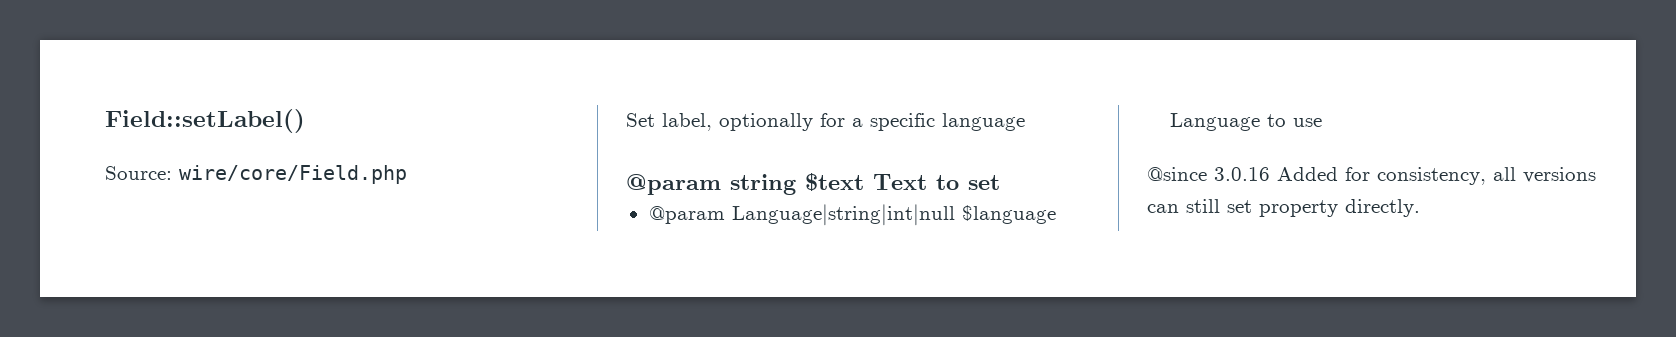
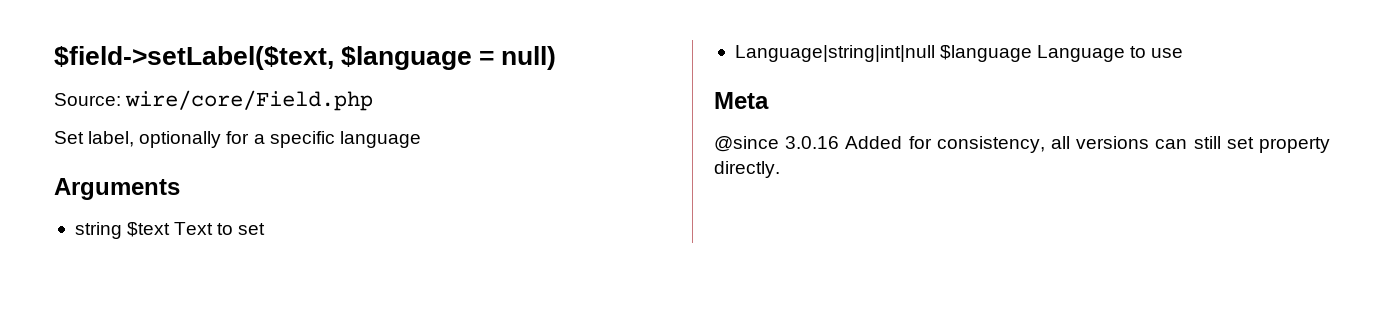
- Field::setLabel()
+ $field->setLabel($text, $language = null)
- @param string $text Text to set
+ Arguments
+ string $text Text to set
- @param Language|string|int|null $language Language to use
+ Language|string|int|null $language Language to use
+ Meta

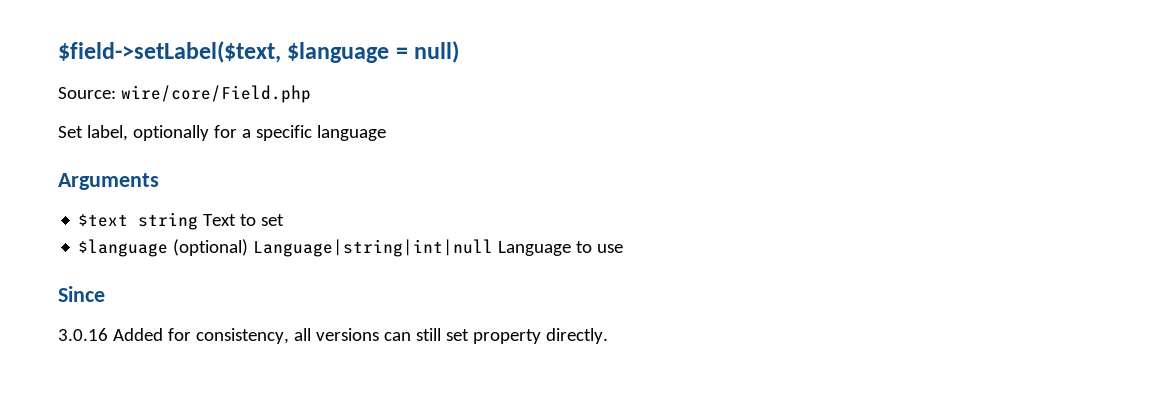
- string $text Text to set
+ $text string Text to set
- Language|string|int|null $language Language to use
+ $language (optional) Language|string|int|null Language to use
- Meta
- @since 3.0.16 Added for consistency, all versions can still set property directly.
+ Since
+ 3.0.16 Added for consistency, all versions can still set property directly.

